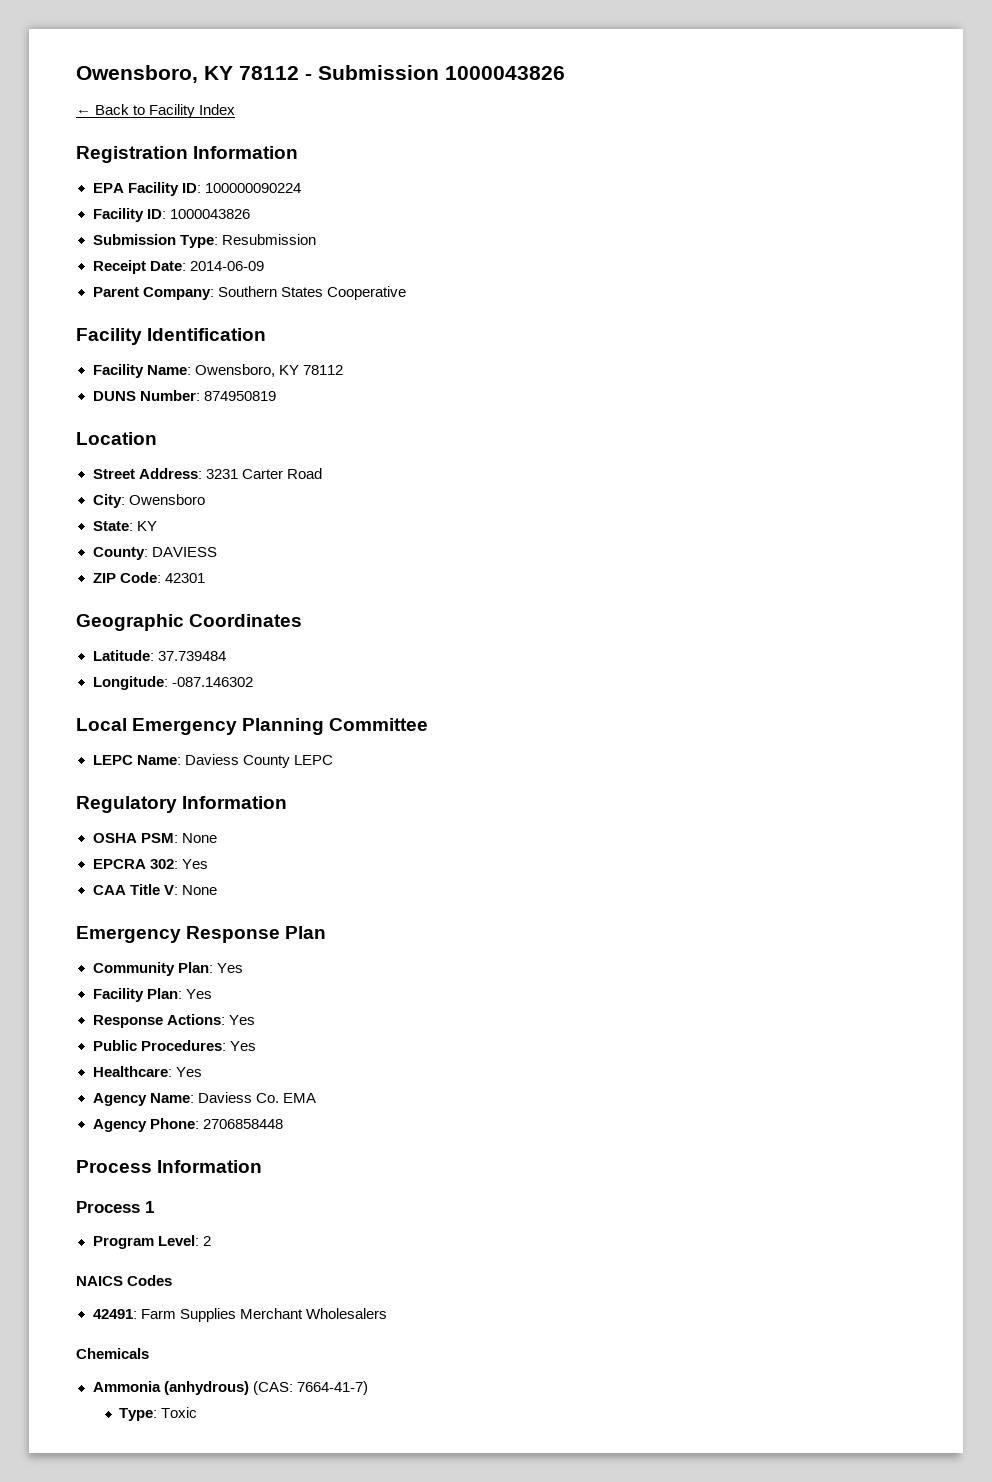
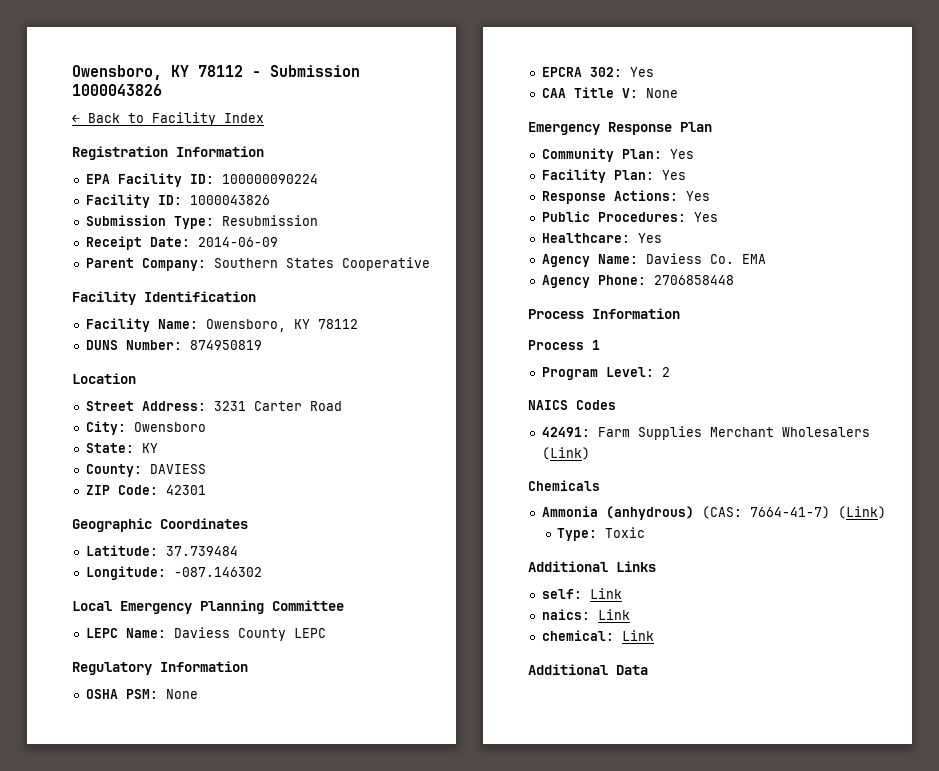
- 42491: Farm Supplies Merchant Wholesalers
+ 42491: Farm Supplies Merchant Wholesalers (Link)
- Ammonia (anhydrous) (CAS: 7664-41-7)
+ Ammonia (anhydrous) (CAS: 7664-41-7) (Link)
+ Additional Links
+ self: Link
+ naics: Link
+ chemical: Link
+ Additional Data

